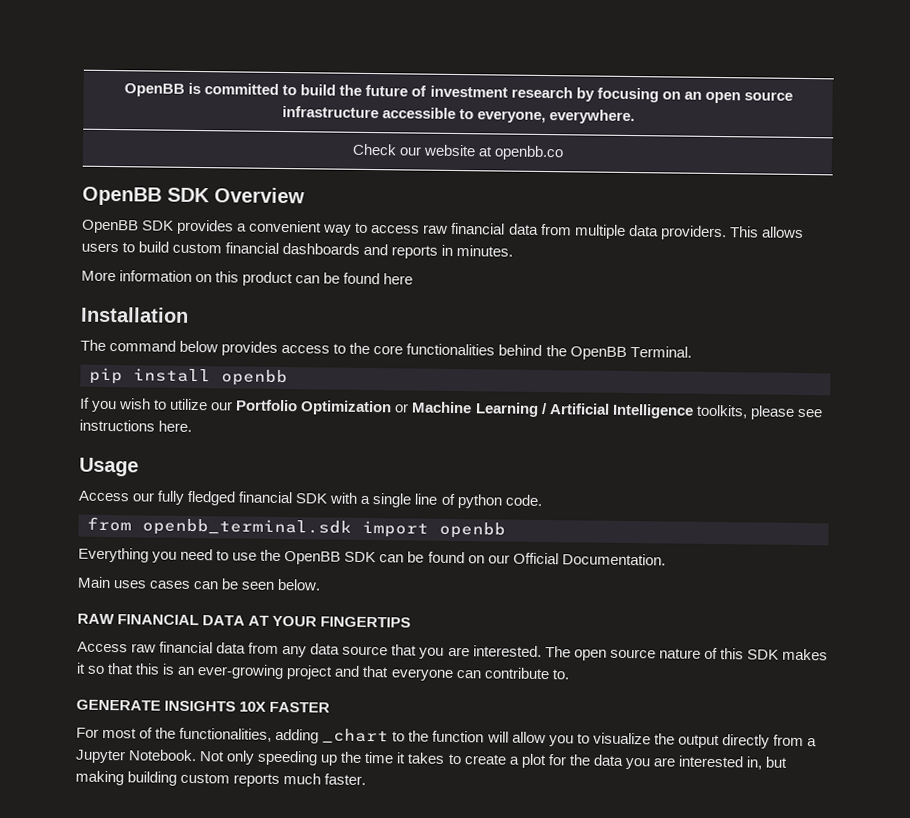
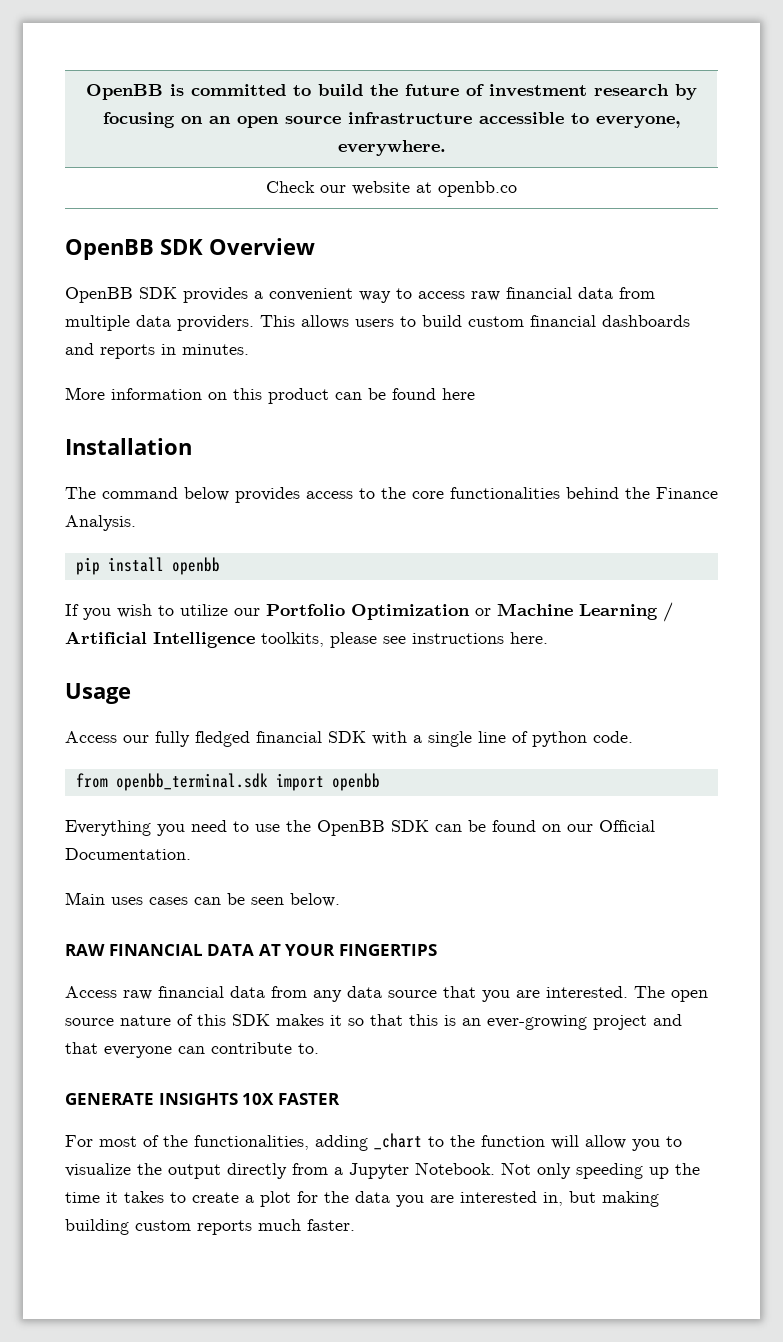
- The command below provides access to the core functionalities behind the OpenBB Terminal.
+ The command below provides access to the core functionalities behind the Finance Analysis.

